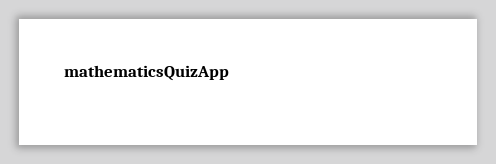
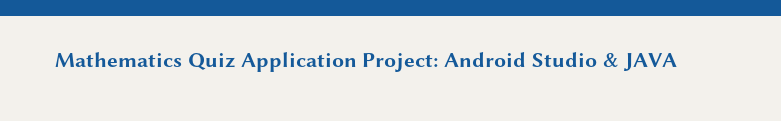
- mathematicsQuizApp
+ Mathematics Quiz Application Project: Android Studio & JAVA

